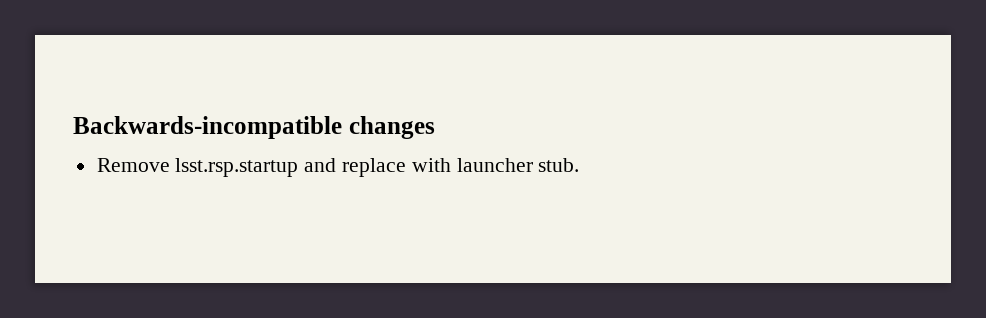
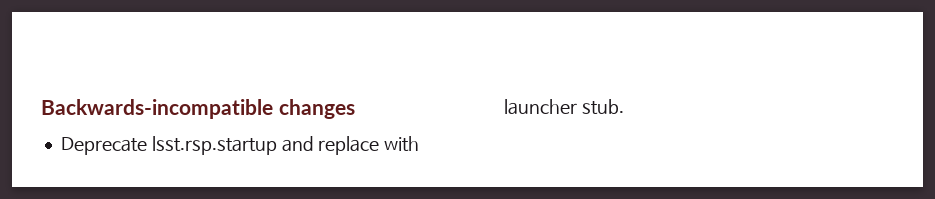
- Remove lsst.rsp.startup and replace with launcher stub.
+ Deprecate lsst.rsp.startup and replace with launcher stub.

